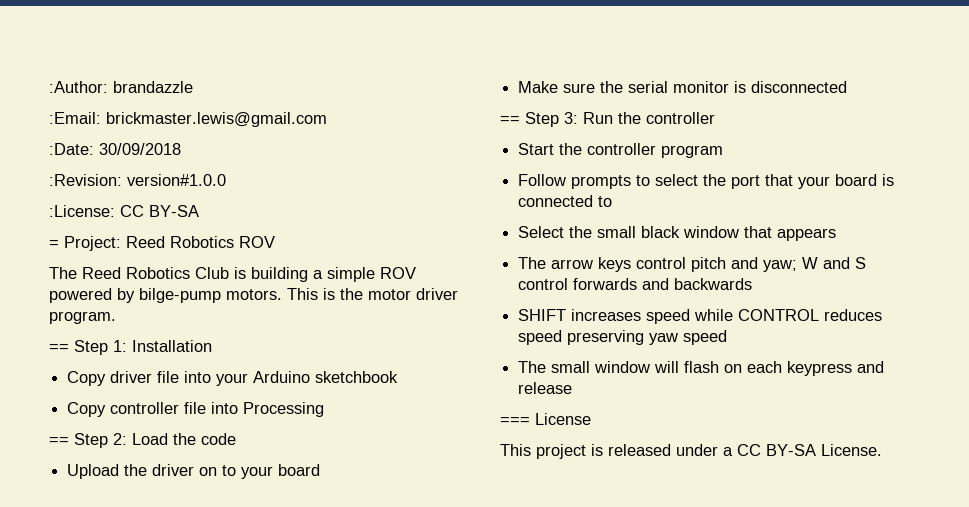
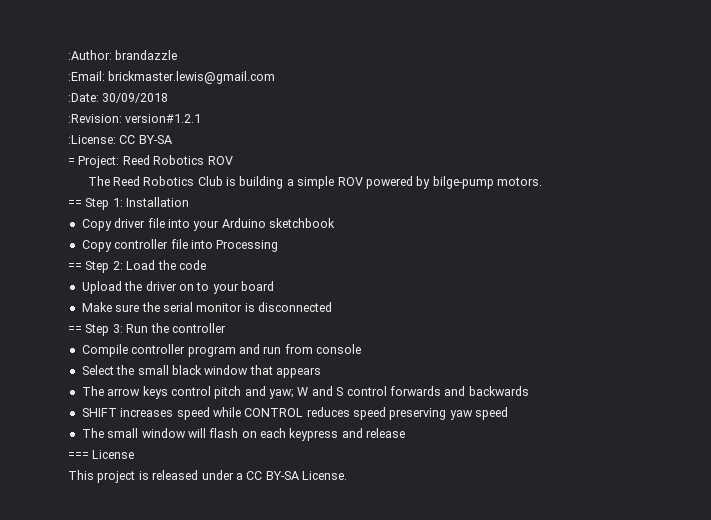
- :Revision: version#1.0.0
+ :Revision: version#1.2.1
- This is the motor driver program.
- Start the controller program
- Follow prompts to select the port that your board is connected to
+ Compile controller program and run from console

